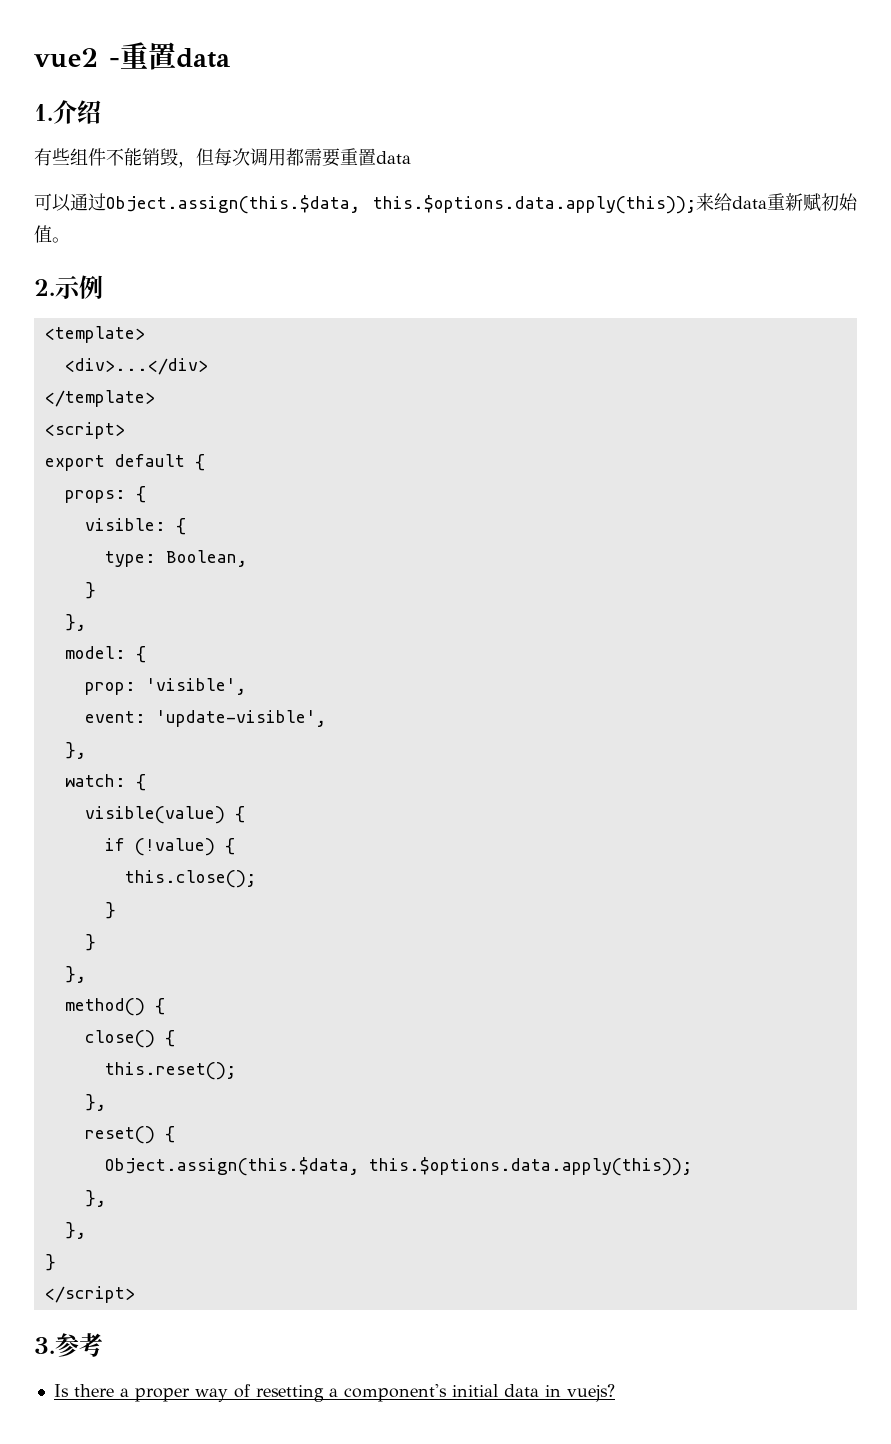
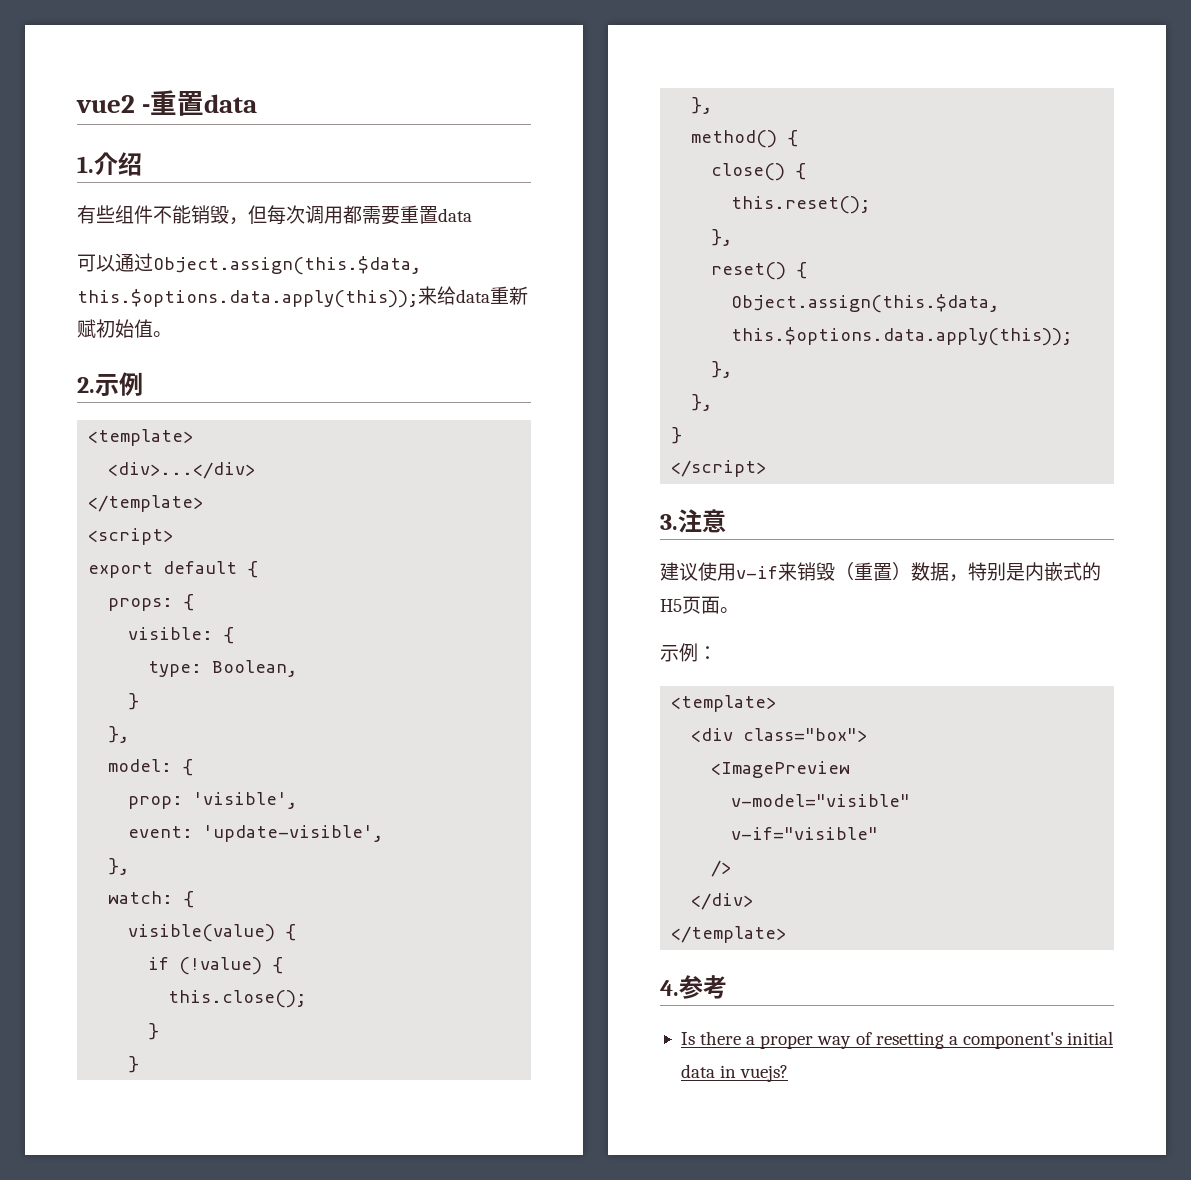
- 3.参考
+ 3.注意
+ 建议使用v-if来销毁（重置）数据，特别是内嵌式的H5页面。
+ 示例：
+ <template>
+ <div class="box">
+ <ImagePreview
+ v-model="visible"
+ v-if="visible"
+ />
+ </div>
+ </template>
+ 4.参考

